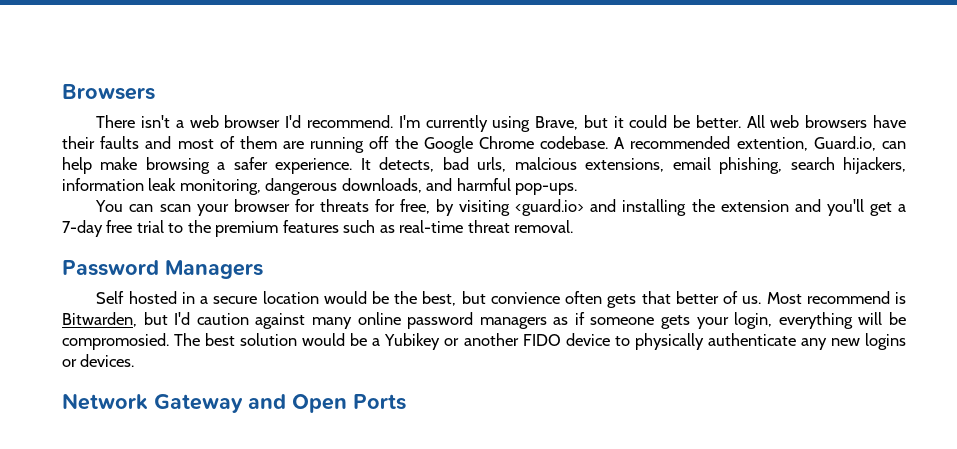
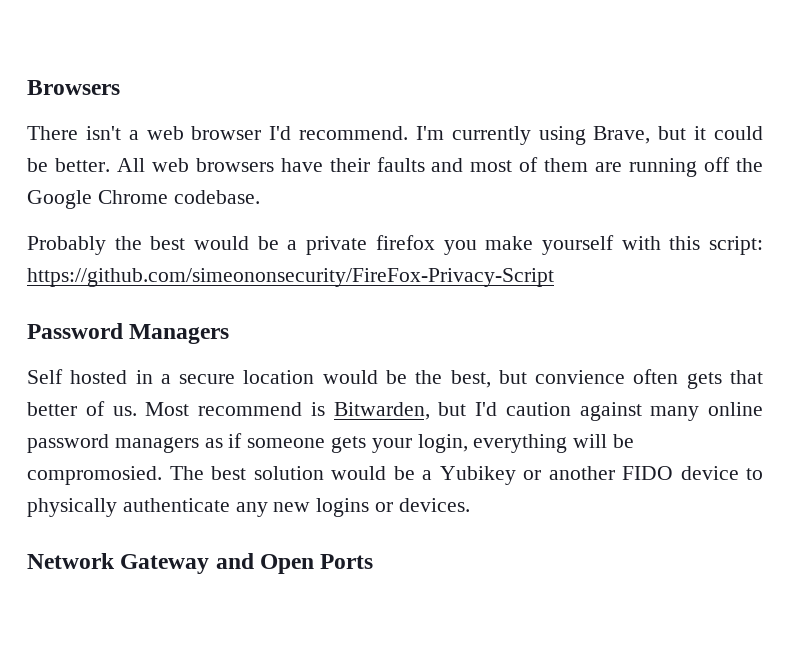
- All web browsers have their faults and most of them are running off the Google Chrome codebase. A recommended extention, Guard.io, can help make browsing a safer experience. It detects, bad urls, malcious extensions, email phishing, search hijackers, information leak monitoring, dangerous downloads, and harmful pop-ups.
- You can scan your browser for threats for free, by visiting <guard.io> and installing the extension and you'll get a 7-day free trial to the premium features such as real-time threat removal.
+ All web browsers have their faults and most of them are running off the Google Chrome codebase.
+ Probably the best would be a private firefox you make yourself with this script: https://github.com/simeononsecurity/FireFox-Privacy-Script

